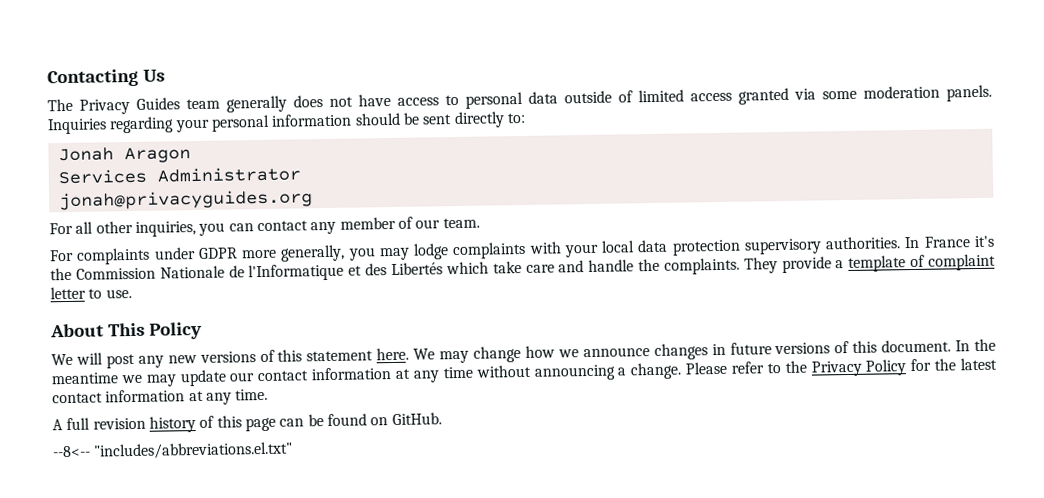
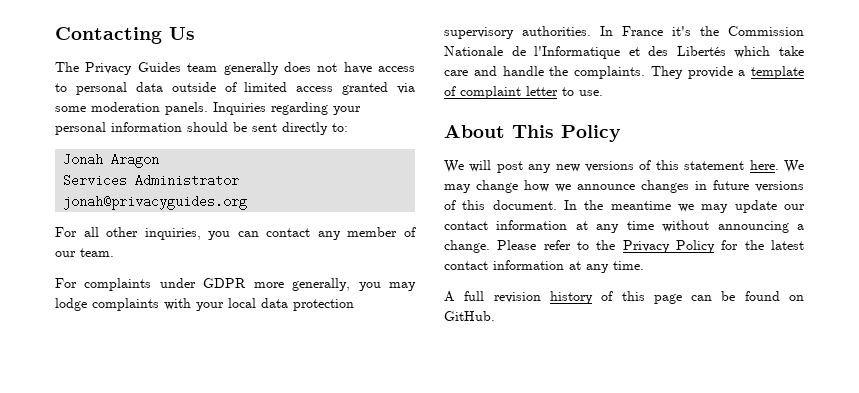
- --8<-- "includes/abbreviations.el.txt"

